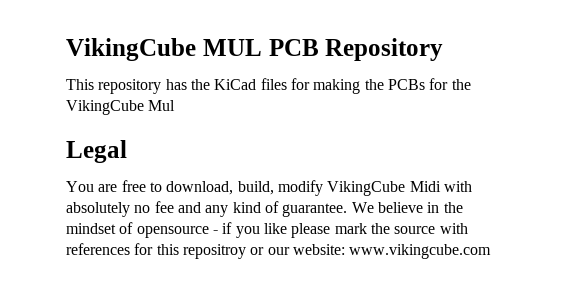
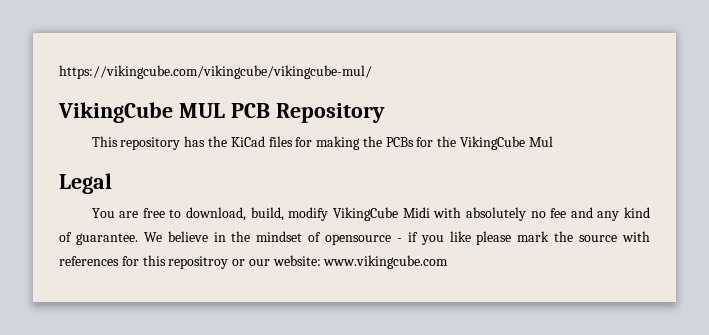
+ https://vikingcube.com/vikingcube/vikingcube-mul/

